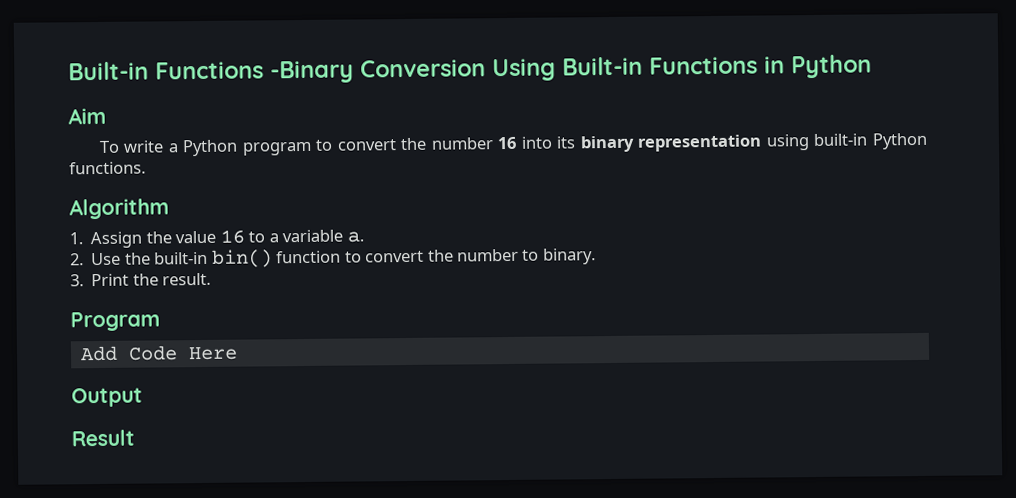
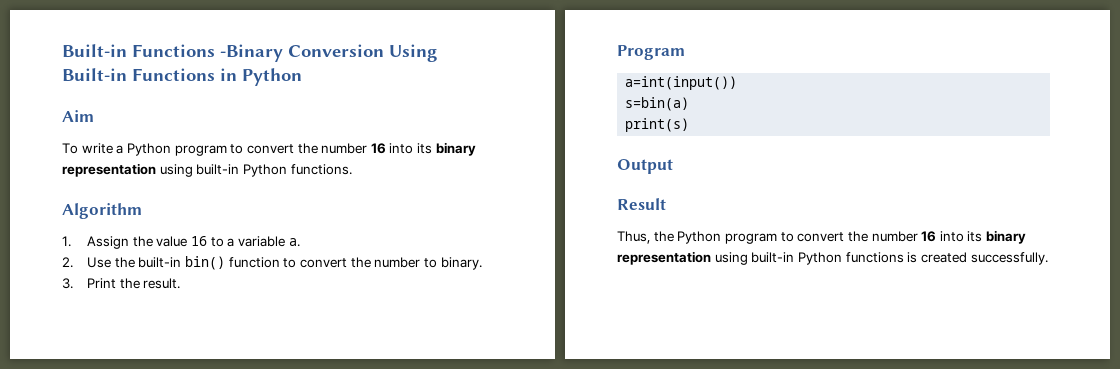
- Add Code Here
+ a=int(input())
+ s=bin(a)
+ print(s)
+ Thus, the Python program to convert the number 16 into its binary representation using built-in Python functions is created successfully.

